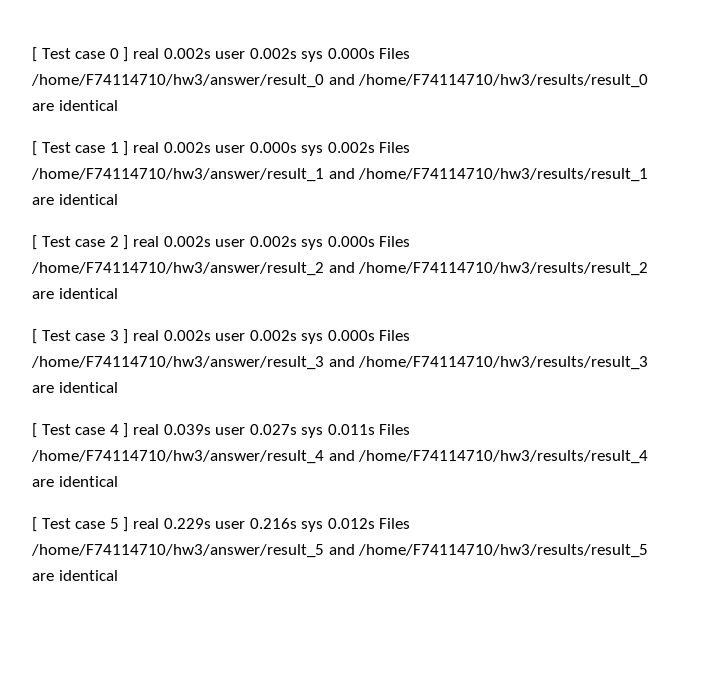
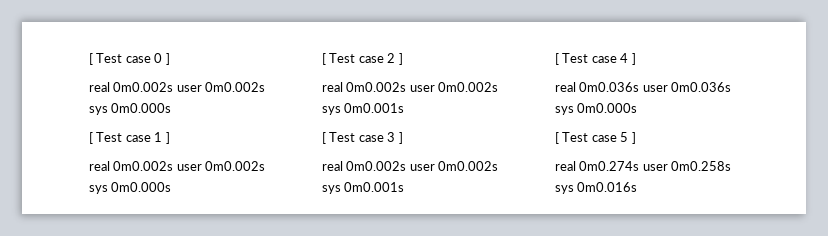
- [ Test case 0 ] real 0.002s user 0.002s sys 0.000s Files /home/F74114710/hw3/answer/result_0 and /home/F74114710/hw3/results/result_0 are identical
+ [ Test case 0 ]
+ real 0m0.002s user 0m0.002s sys 0m0.000s
- [ Test case 1 ] real 0.002s user 0.000s sys 0.002s Files /home/F74114710/hw3/answer/result_1 and /home/F74114710/hw3/results/result_1 are identical
+ [ Test case 1 ]
+ real 0m0.002s user 0m0.002s sys 0m0.000s
- [ Test case 2 ] real 0.002s user 0.002s sys 0.000s Files /home/F74114710/hw3/answer/result_2 and /home/F74114710/hw3/results/result_2 are identical
+ [ Test case 2 ]
+ real 0m0.002s user 0m0.002s sys 0m0.001s
- [ Test case 3 ] real 0.002s user 0.002s sys 0.000s Files /home/F74114710/hw3/answer/result_3 and /home/F74114710/hw3/results/result_3 are identical
+ [ Test case 3 ]
+ real 0m0.002s user 0m0.002s sys 0m0.001s
- [ Test case 4 ] real 0.039s user 0.027s sys 0.011s Files /home/F74114710/hw3/answer/result_4 and /home/F74114710/hw3/results/result_4 are identical
+ [ Test case 4 ]
+ real 0m0.036s user 0m0.036s sys 0m0.000s
- [ Test case 5 ] real 0.229s user 0.216s sys 0.012s Files /home/F74114710/hw3/answer/result_5 and /home/F74114710/hw3/results/result_5 are identical
+ [ Test case 5 ]
+ real 0m0.274s user 0m0.258s sys 0m0.016s

